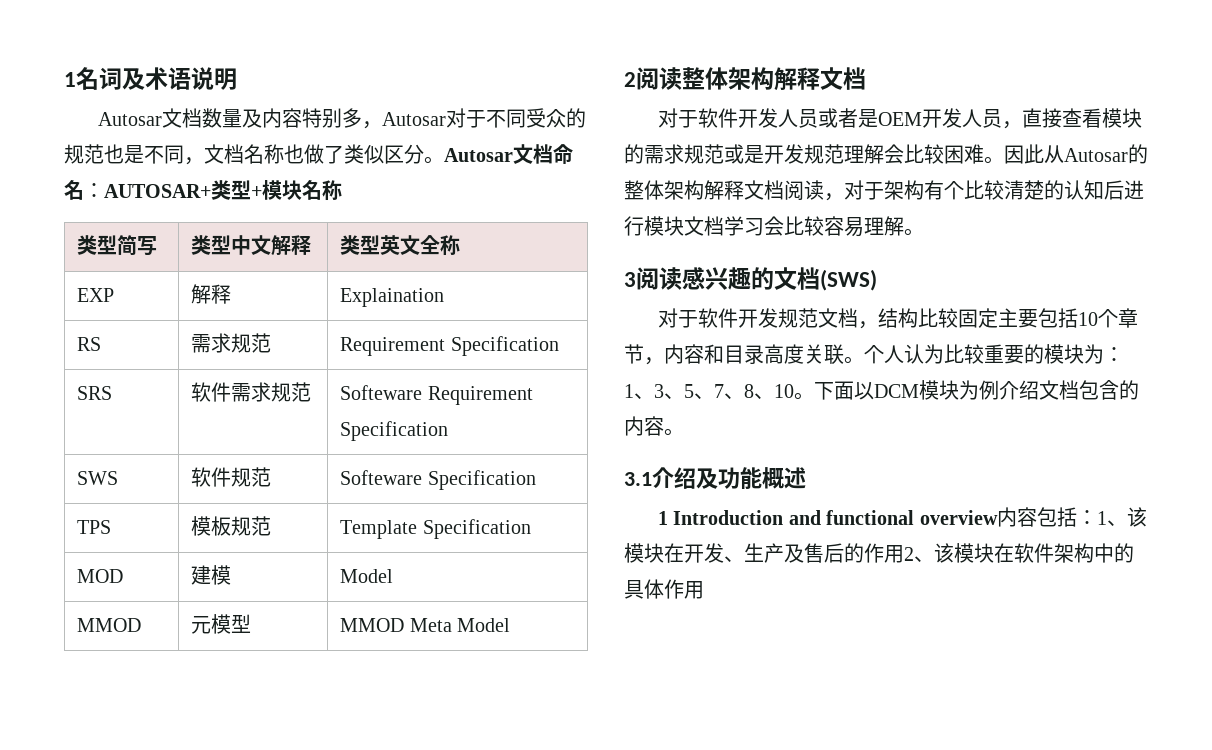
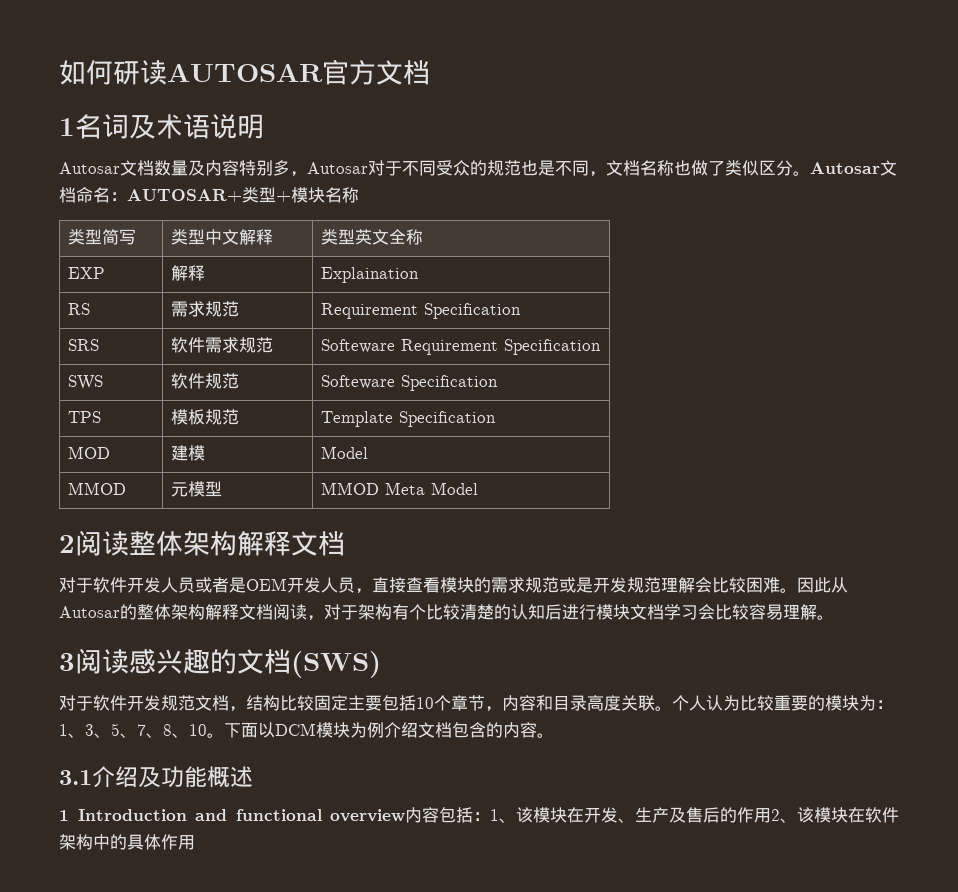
+ 如何研读AUTOSAR官方文档

